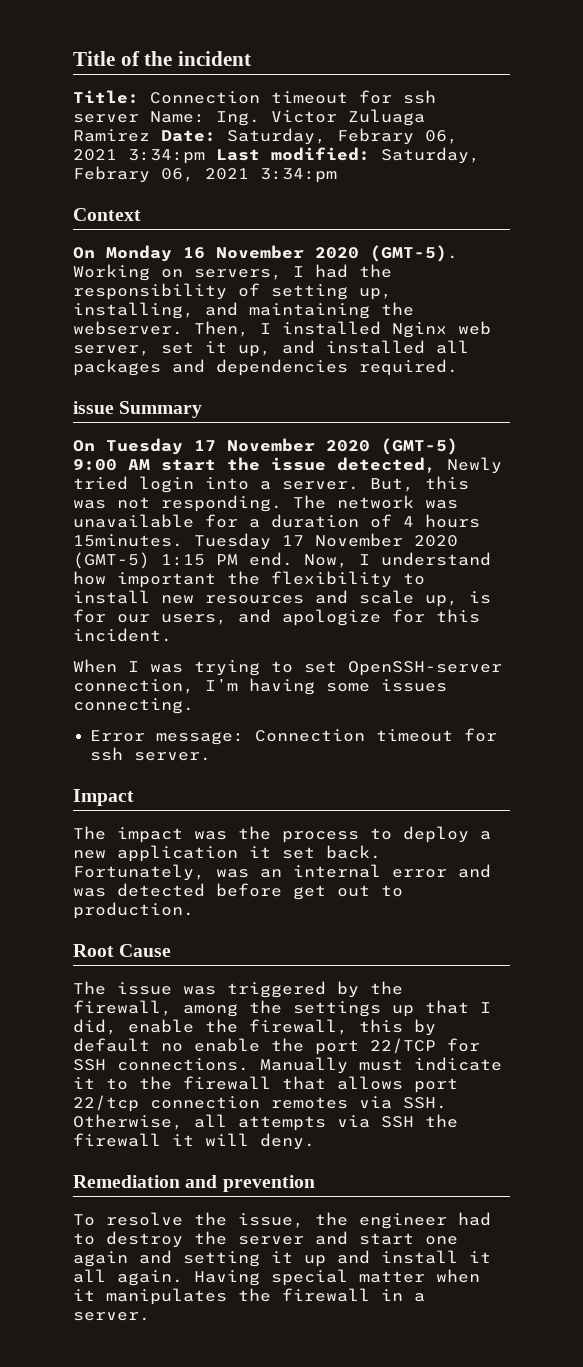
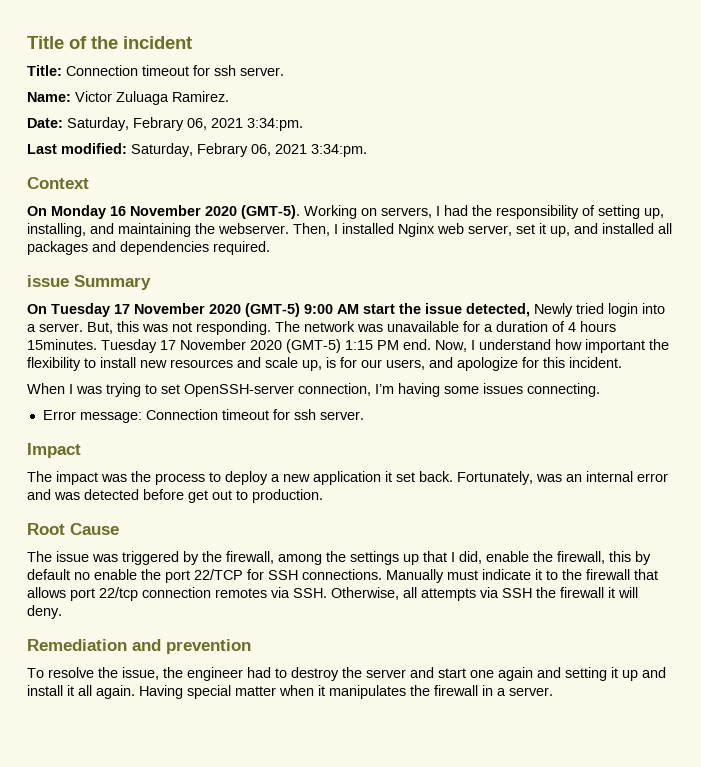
- Title: Connection timeout for ssh server Name: Ing. Victor Zuluaga Ramirez Date: Saturday, Febrary 06, 2021 3:34:pm Last modified: Saturday, Febrary 06, 2021 3:34:pm
+ Title: Connection timeout for ssh server.
+ Name: Victor Zuluaga Ramirez.
+ Date: Saturday, Febrary 06, 2021 3:34:pm.
+ Last modified: Saturday, Febrary 06, 2021 3:34:pm.

